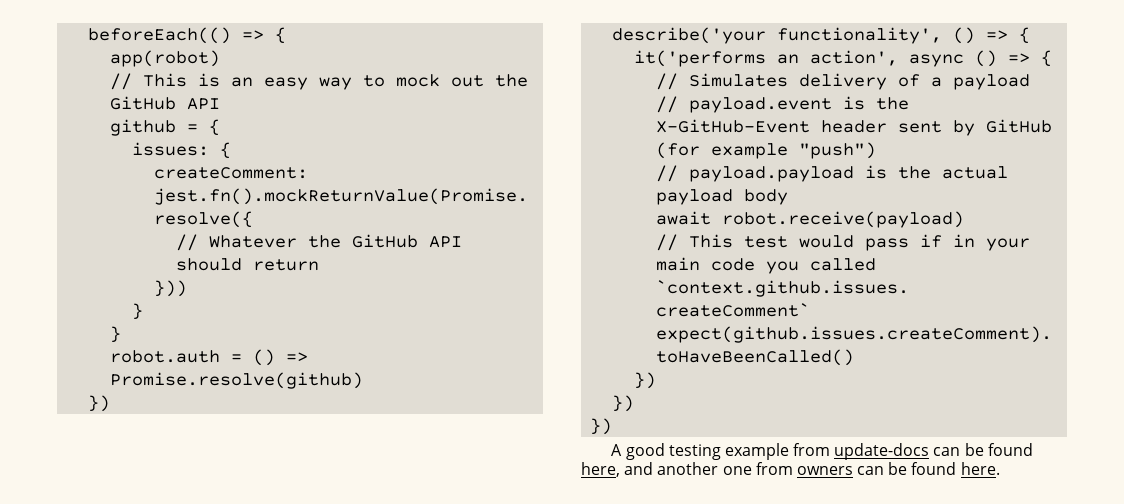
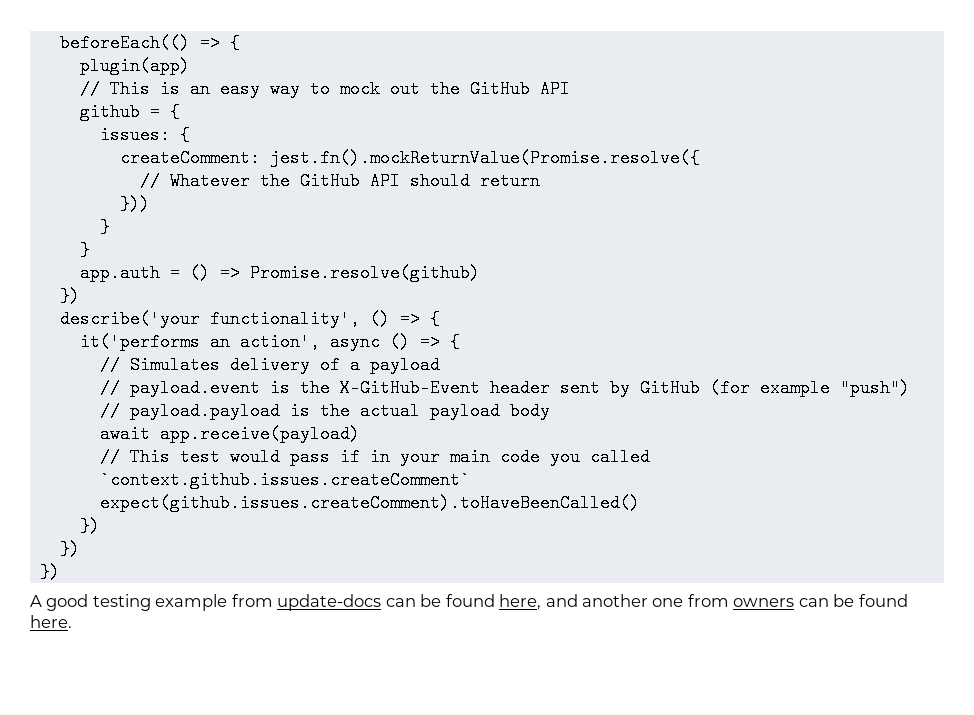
- app(robot)
+ plugin(app)
- robot.auth = () => Promise.resolve(github)
+ app.auth = () => Promise.resolve(github)
- await robot.receive(payload)
+ await app.receive(payload)

